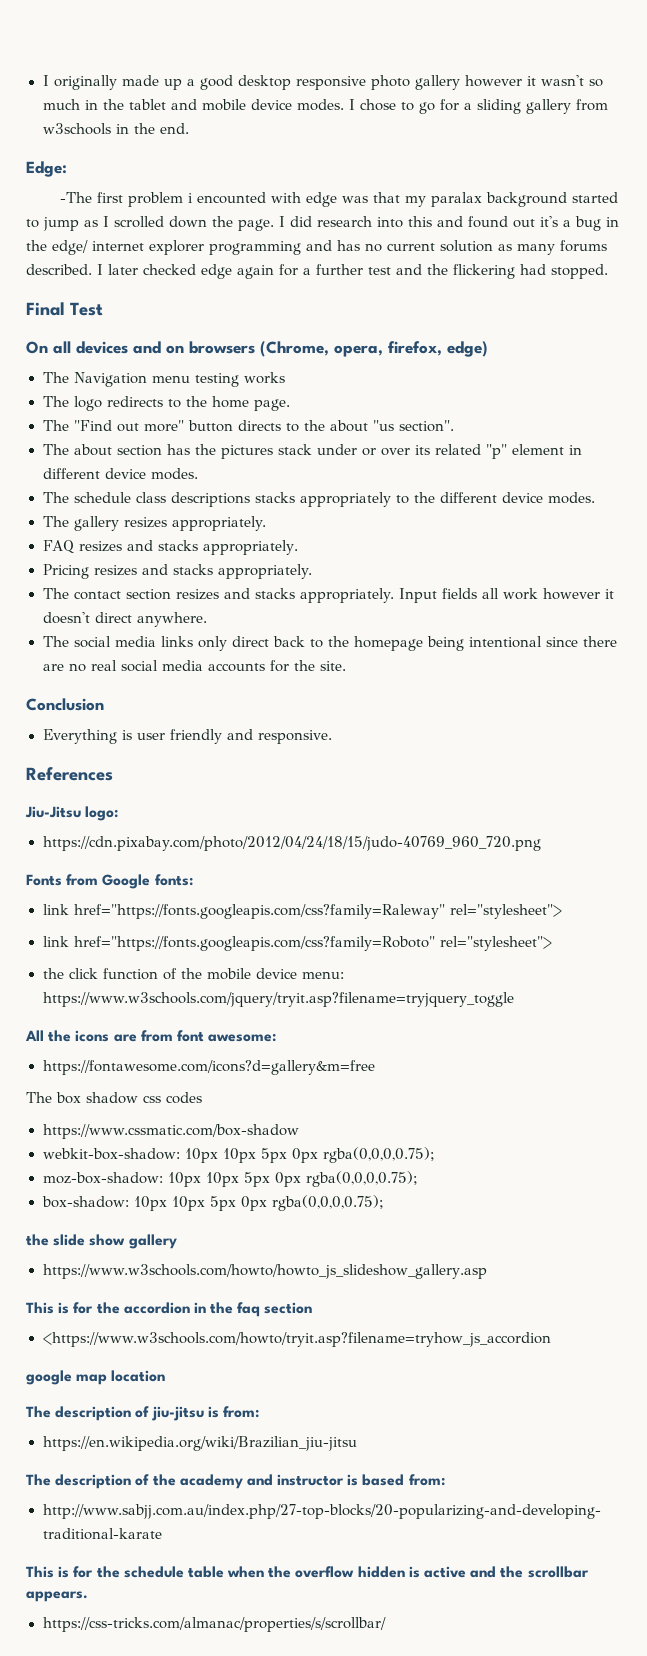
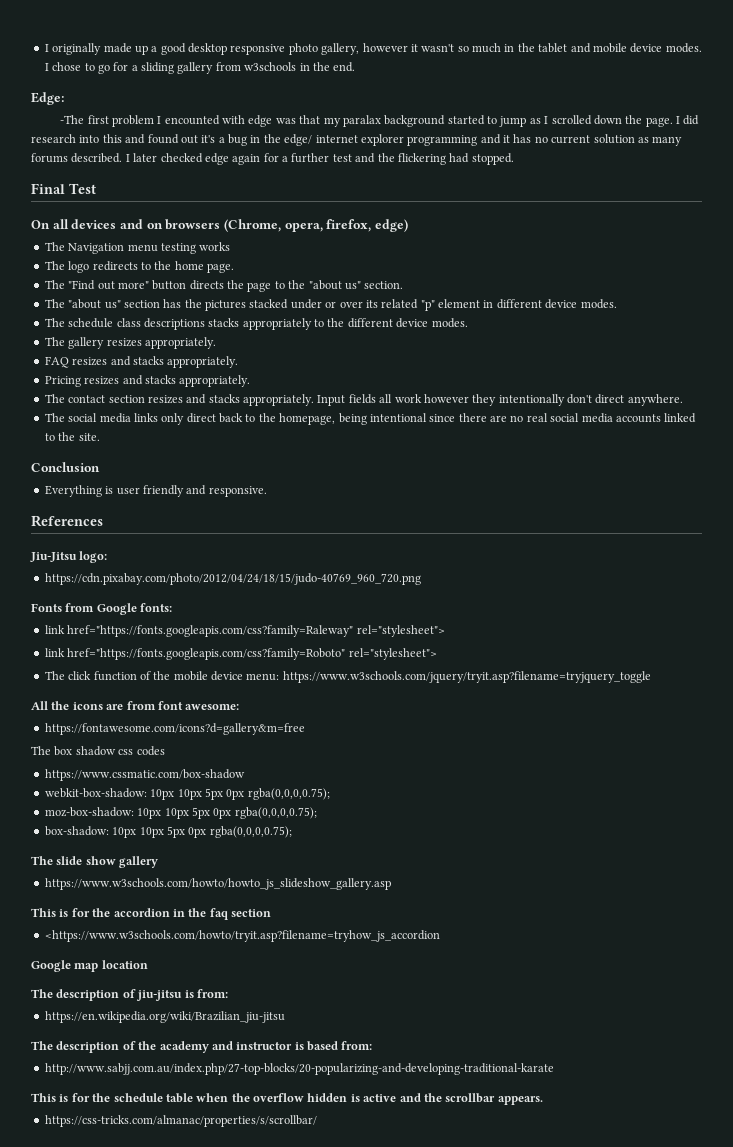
- I originally made up a good desktop responsive photo gallery however it wasn't so much in the tablet and mobile device modes.
+ I originally made up a good desktop responsive photo gallery, however it wasn't so much in the tablet and mobile device modes.
- -The first problem i encounted with edge was that my paralax background started to jump as I scrolled down the page.
+ -The first problem I encounted with edge was that my paralax background started to jump as I scrolled down the page.
- I did research into this and found out it's a bug in the edge/ internet explorer programming and has no current solution as many forums described.
+ I did research into this and found out it's a bug in the edge/ internet explorer programming and it has no current solution as many forums described.
- The "Find out more" button directs to the about "us section".
- The about section has the pictures stack under or over its related "p" element in different device modes.
+ The "Find out more" button directs the page to the "about us" section.
+ The "about us" section has the pictures stacked under or over its related "p" element in different device modes.
- Input fields all work however it doesn't direct anywhere.
+ Input fields all work however they intentionally don't direct anywhere.
- The social media links only direct back to the homepage being intentional since there are no real social media accounts for the site.
+ The social media links only direct back to the homepage, being intentional since there are no real social media accounts linked to the site.
- the click function of the mobile device menu: https://www.w3schools.com/jquery/tryit.asp?filename=tryjquery_toggle
+ The click function of the mobile device menu: https://www.w3schools.com/jquery/tryit.asp?filename=tryjquery_toggle
- the slide show gallery
+ The slide show gallery
- google map location
+ Google map location

